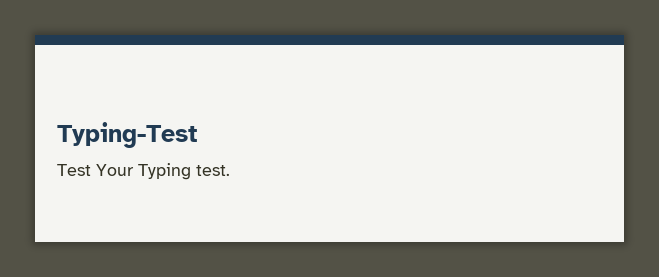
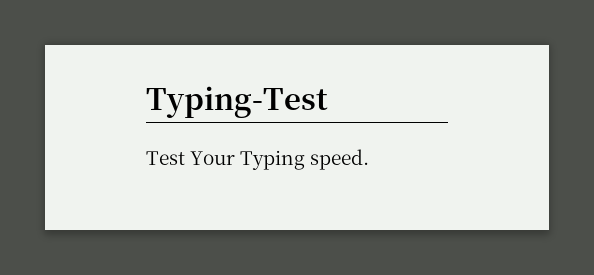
- Test Your Typing test.
+ Test Your Typing speed.

